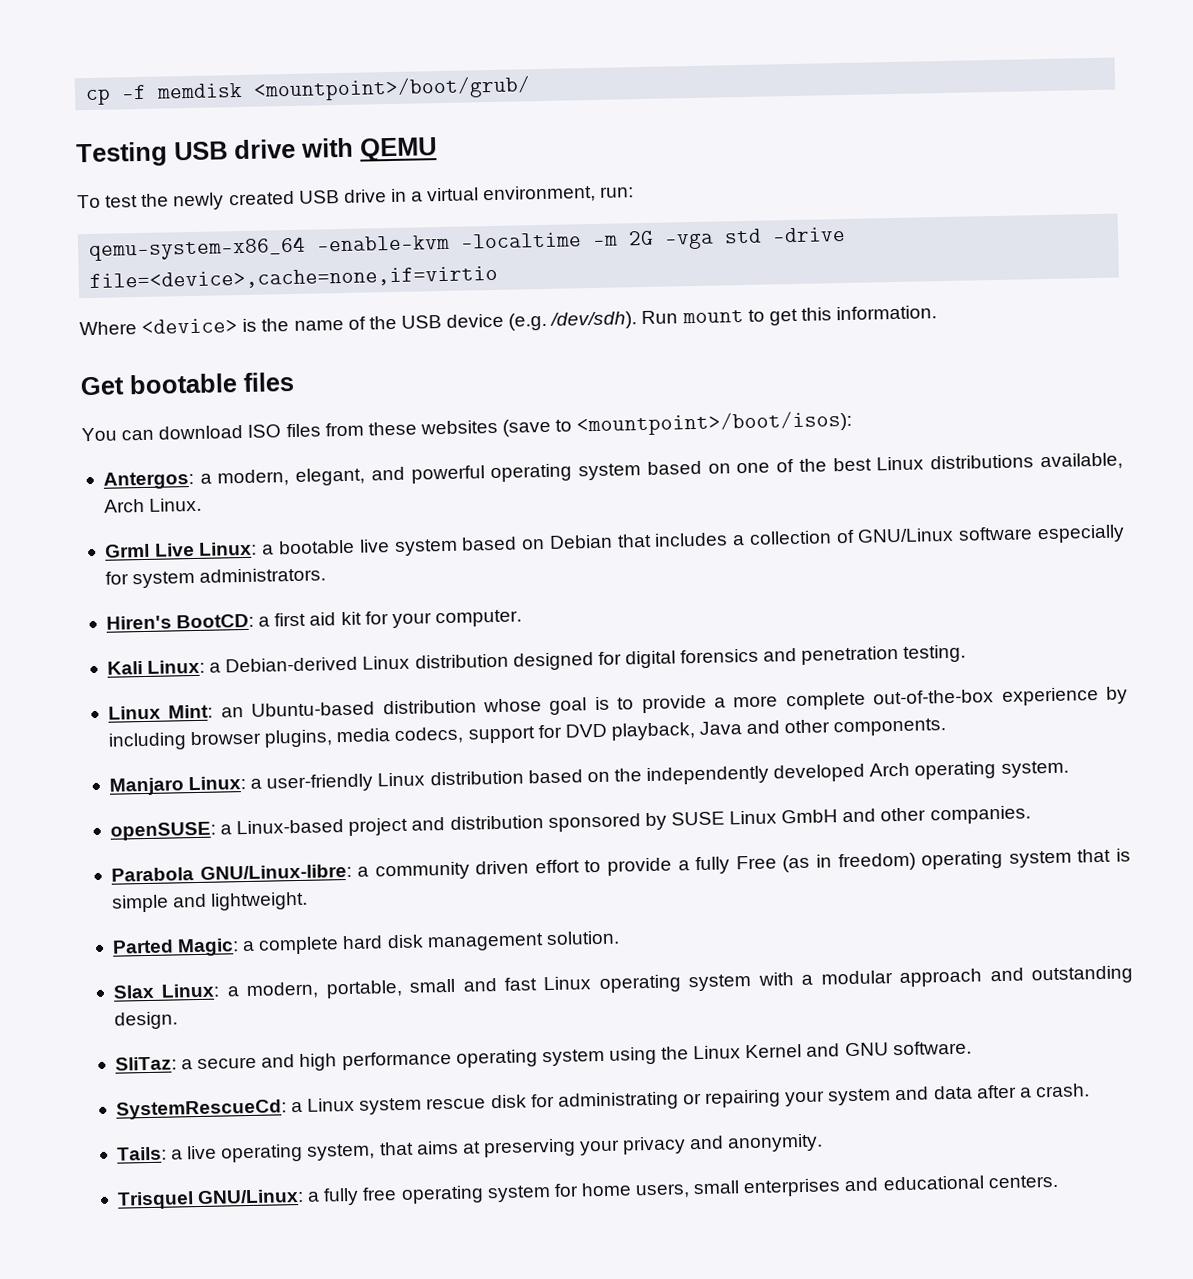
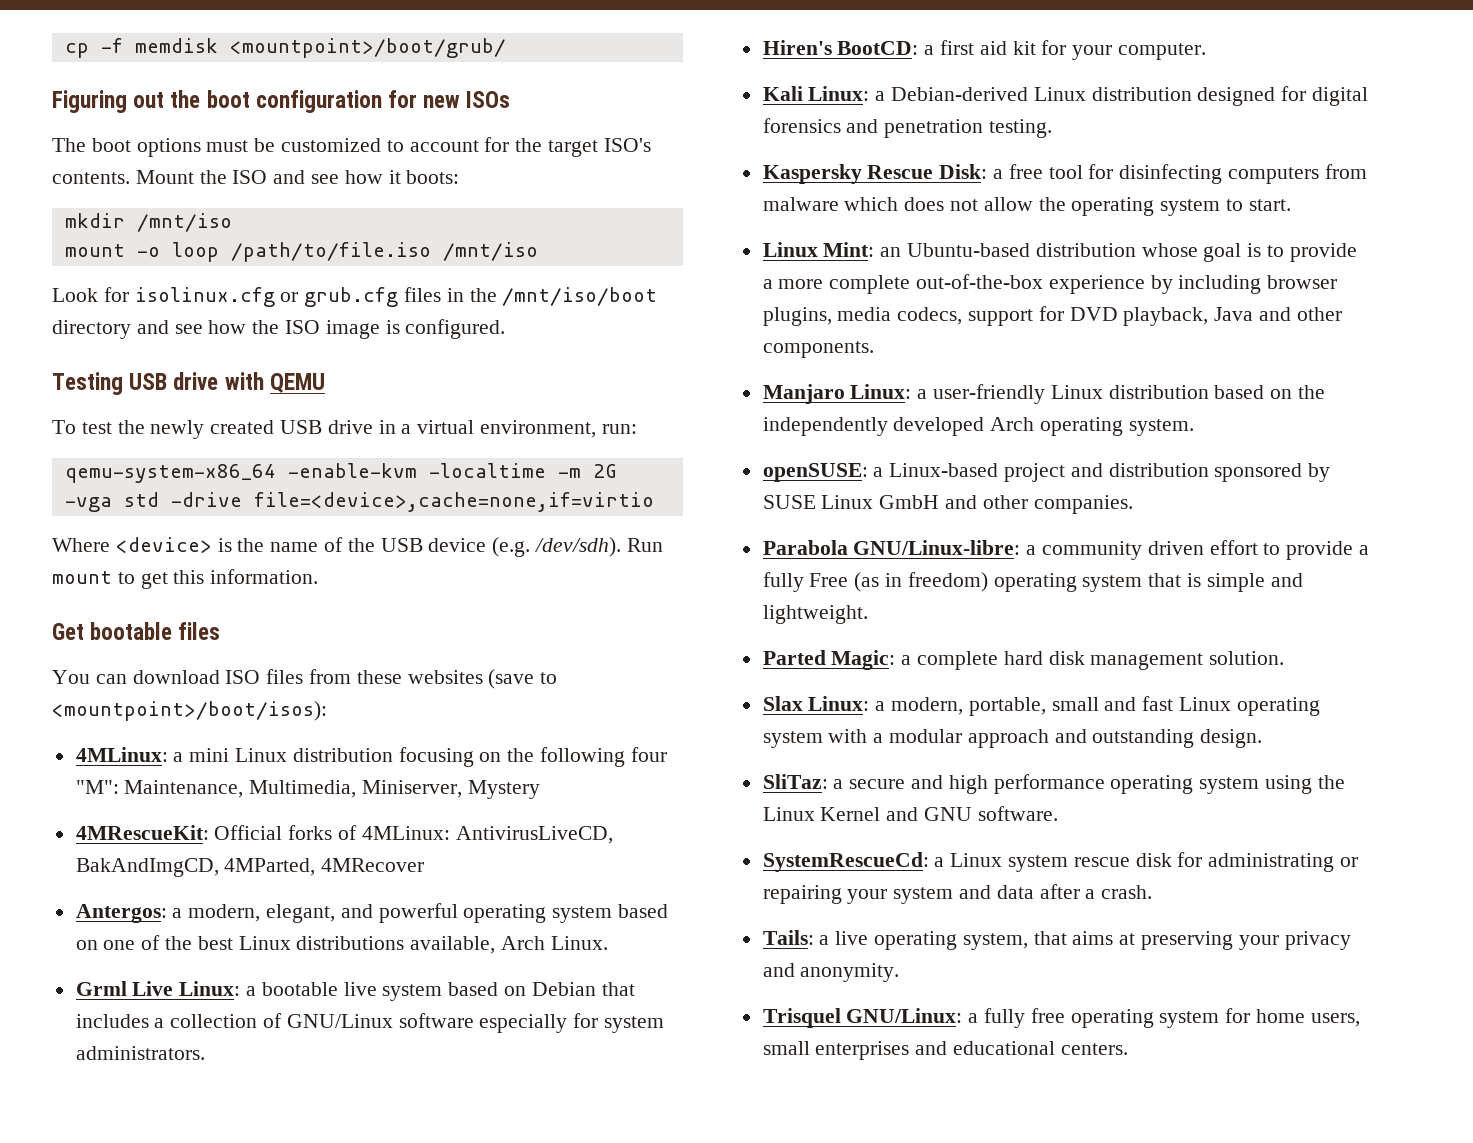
+ Figuring out the boot configuration for new ISOs
+ The boot options must be customized to account for the target ISO's contents. Mount the ISO and see how it boots:
+ mkdir /mnt/iso
+ mount -o loop /path/to/file.iso /mnt/iso
+ Look for isolinux.cfg or grub.cfg files in the /mnt/iso/boot directory and see how the ISO image is configured.
+ 4MLinux: a mini Linux distribution focusing on the following four "M": Maintenance, Multimedia, Miniserver, Mystery
+ 4MRescueKit: Official forks of 4MLinux: AntivirusLiveCD, BakAndImgCD, 4MParted, 4MRecover
+ Kaspersky Rescue Disk: a free tool for disinfecting computers from malware which does not allow the operating system to start.

